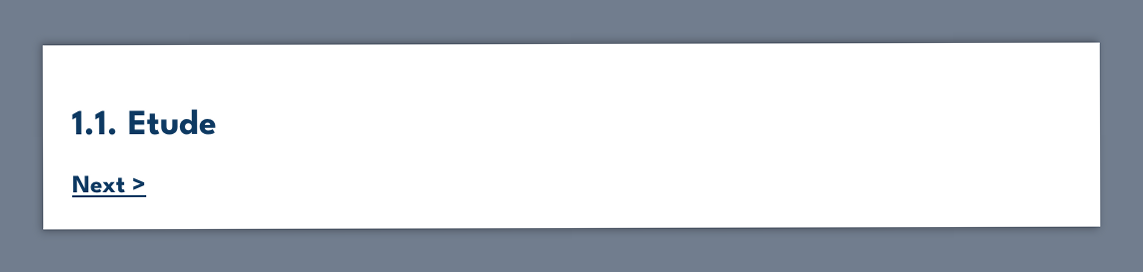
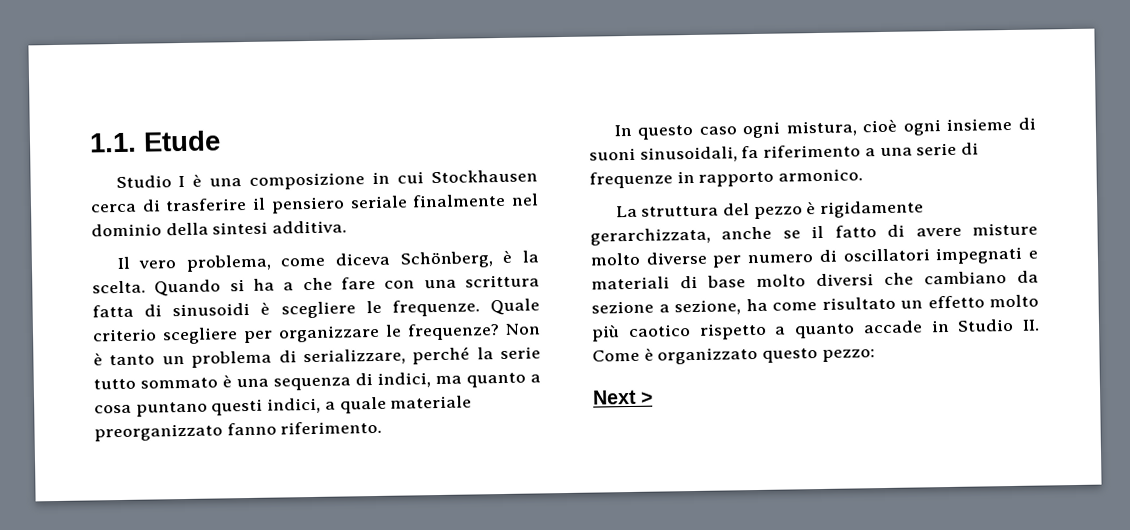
+ Studio I è una composizione in cui Stockhausen cerca di trasferire il pensiero seriale finalmente nel dominio della sintesi additiva.
+ Il vero problema, come diceva Schönberg, è la scelta. Quando si ha a che fare con una scrittura fatta di sinusoidi è scegliere le frequenze. Quale criterio scegliere per organizzare le frequenze? Non è tanto un problema di serializzare, perché la serie tutto sommato è una sequenza di indici, ma quanto a cosa puntano questi indici, a quale materiale preorganizzato fanno riferimento.
+ In questo caso ogni mistura, cioè ogni insieme di suoni sinusoidali, fa riferimento a una serie di frequenze in rapporto armonico.
+ La struttura del pezzo è rigidamente gerarchizzata, anche se il fatto di avere misture molto diverse per numero di oscillatori impegnati e materiali di base molto diversi che cambiano da sezione a sezione, ha come risultato un effetto molto più caotico rispetto a quanto accade in Studio II. Come è organizzato questo pezzo:

